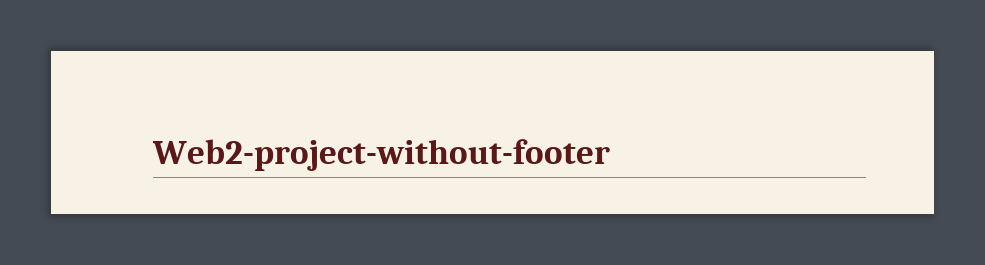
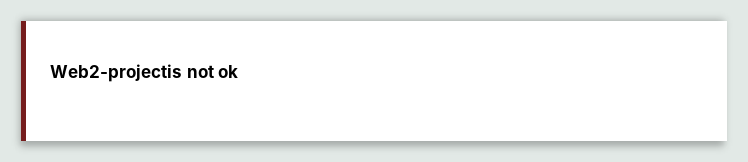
- Web2-project-without-footer
+ Web2-projectis not ok

